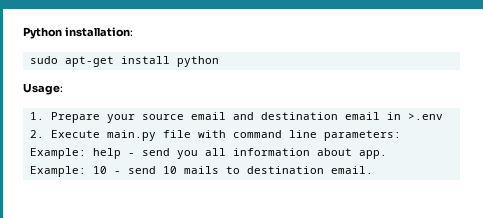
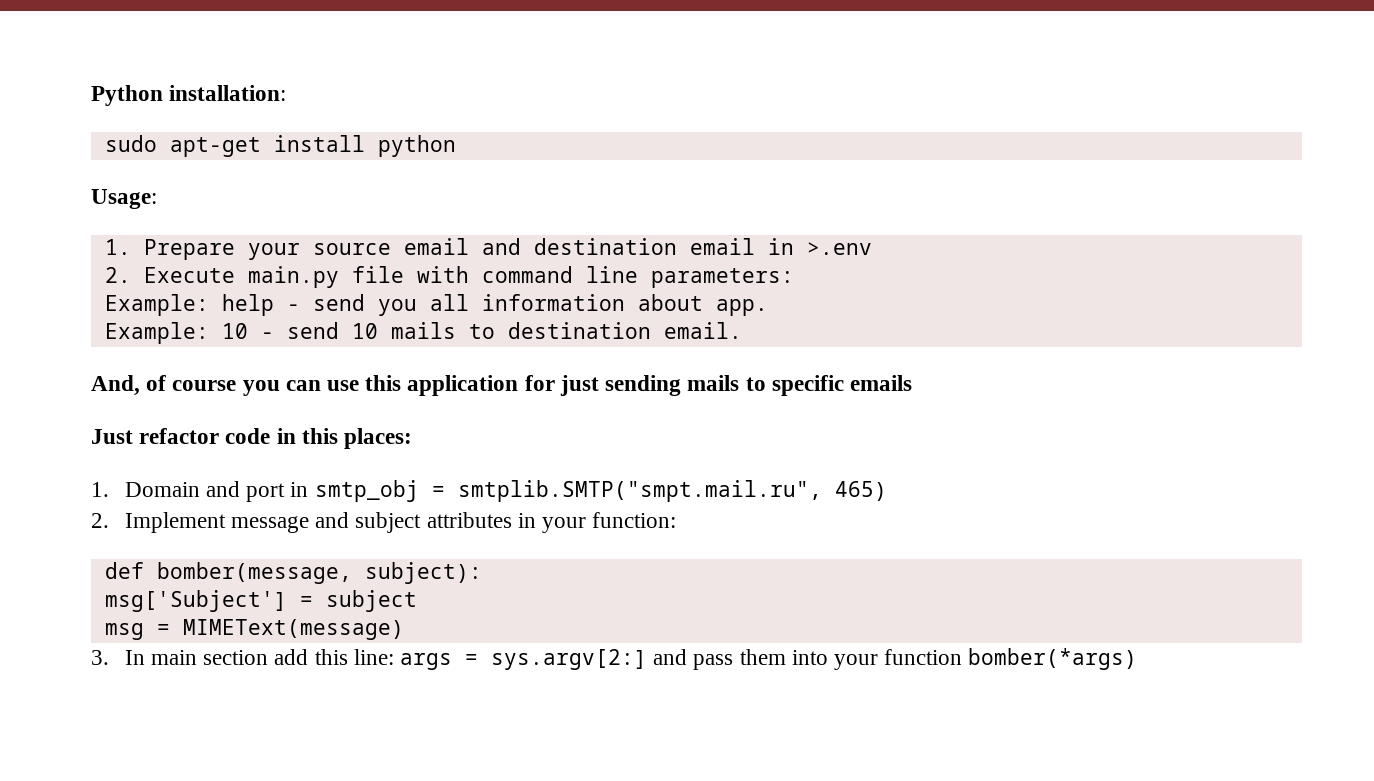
+ And, of course you can use this application for just sending mails to specific emails
+ Just refactor code in this places:
+ 1. Domain and port in smtp_obj = smtplib.SMTP("smpt.mail.ru", 465)
+ 2. Implement message and subject attributes in your function:
+ def bomber(message, subject):
+ msg['Subject'] = subject
+ msg = MIMEText(message)
+ 3. In main section add this line: args = sys.argv[2:] and pass them into your function bomber(*args)

